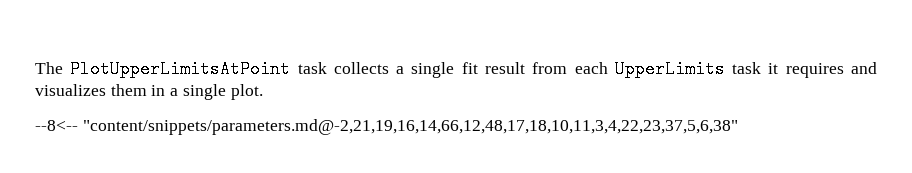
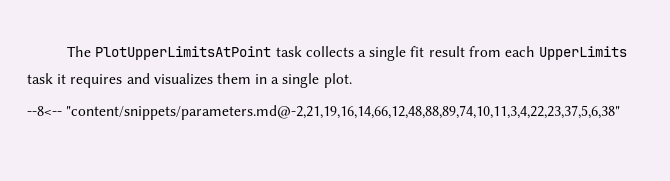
- --8<-- "content/snippets/parameters.md@-2,21,19,16,14,66,12,48,17,18,10,11,3,4,22,23,37,5,6,38"
+ --8<-- "content/snippets/parameters.md@-2,21,19,16,14,66,12,48,88,89,74,10,11,3,4,22,23,37,5,6,38"

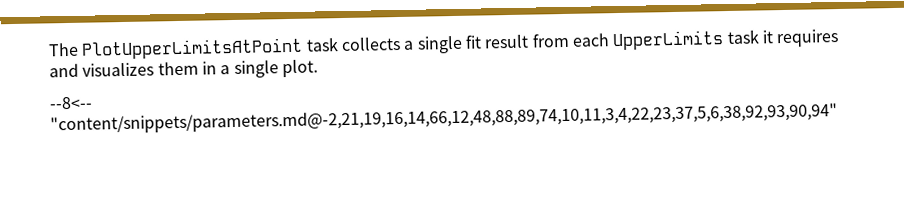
- --8<-- "content/snippets/parameters.md@-2,21,19,16,14,66,12,48,88,89,74,10,11,3,4,22,23,37,5,6,38"
+ --8<-- "content/snippets/parameters.md@-2,21,19,16,14,66,12,48,88,89,74,10,11,3,4,22,23,37,5,6,38,92,93,90,94"

